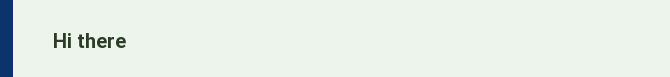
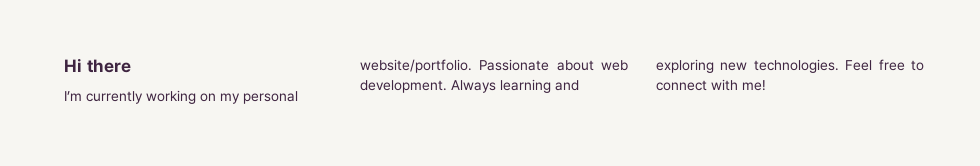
+ I’m currently working on my personal website/portfolio. Passionate about web development. Always learning and exploring new technologies. Feel free to connect with me!

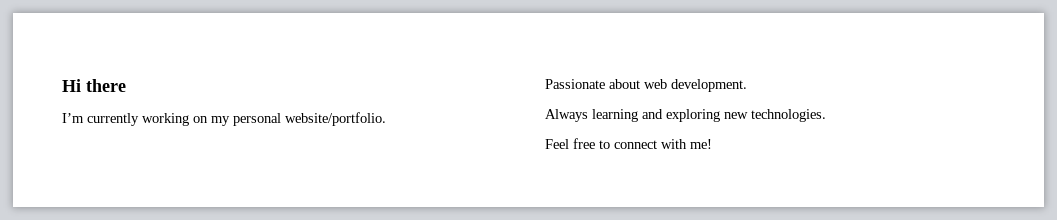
- I’m currently working on my personal website/portfolio. Passionate about web development. Always learning and exploring new technologies. Feel free to connect with me!
+ I’m currently working on my personal website/portfolio.
+ Passionate about web development.
+ Always learning and exploring new technologies.
+ Feel free to connect with me!

